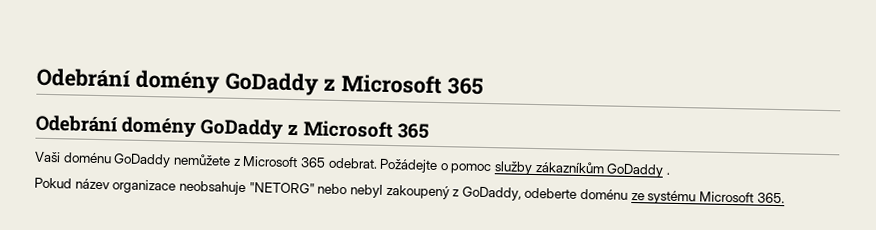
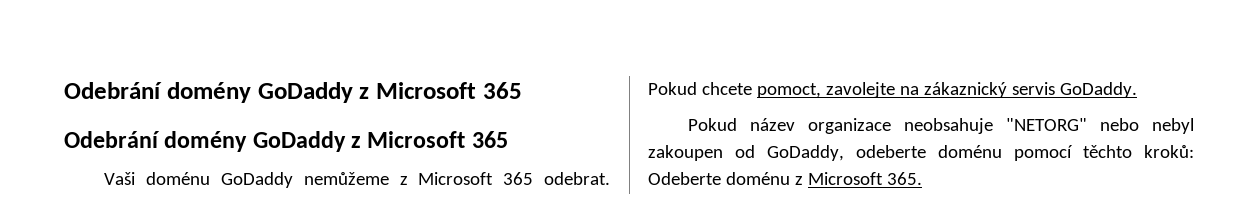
- Vaši doménu GoDaddy nemůžete z Microsoft 365 odebrat.
+ Vaši doménu GoDaddy nemůžeme z Microsoft 365 odebrat.
- Požádejte o pomoc služby zákazníkům GoDaddy .
+ Pokud chcete pomoct, zavolejte na zákaznický servis GoDaddy.
- Pokud název organizace neobsahuje "NETORG" nebo nebyl zakoupený z GoDaddy, odeberte doménu ze systému Microsoft 365.
+ Pokud název organizace neobsahuje "NETORG" nebo nebyl zakoupen od GoDaddy, odeberte doménu pomocí těchto kroků: Odeberte doménu z Microsoft 365.

